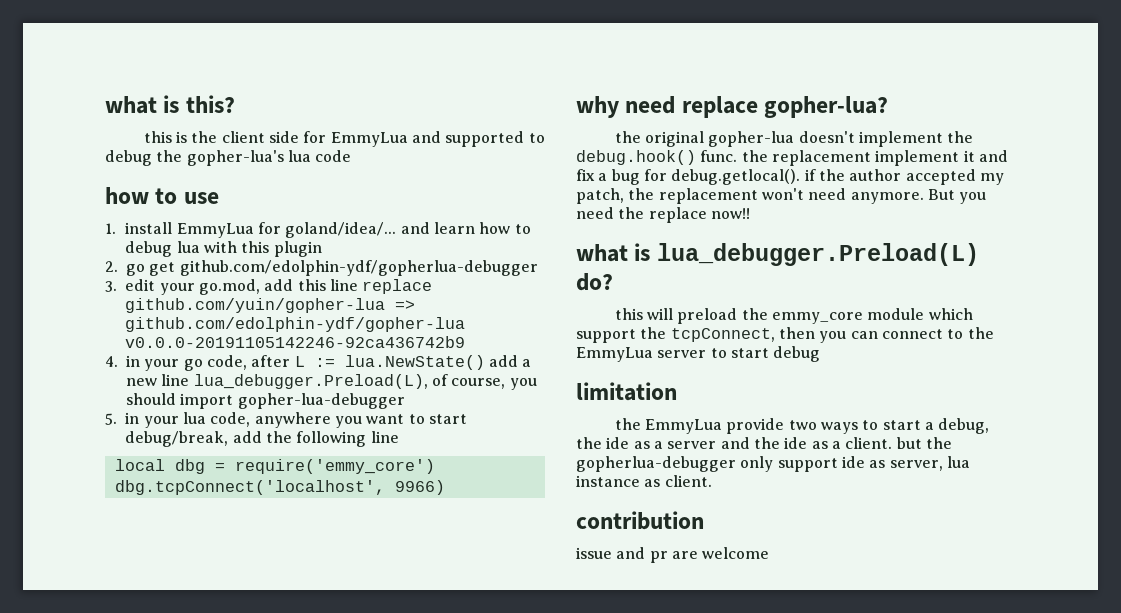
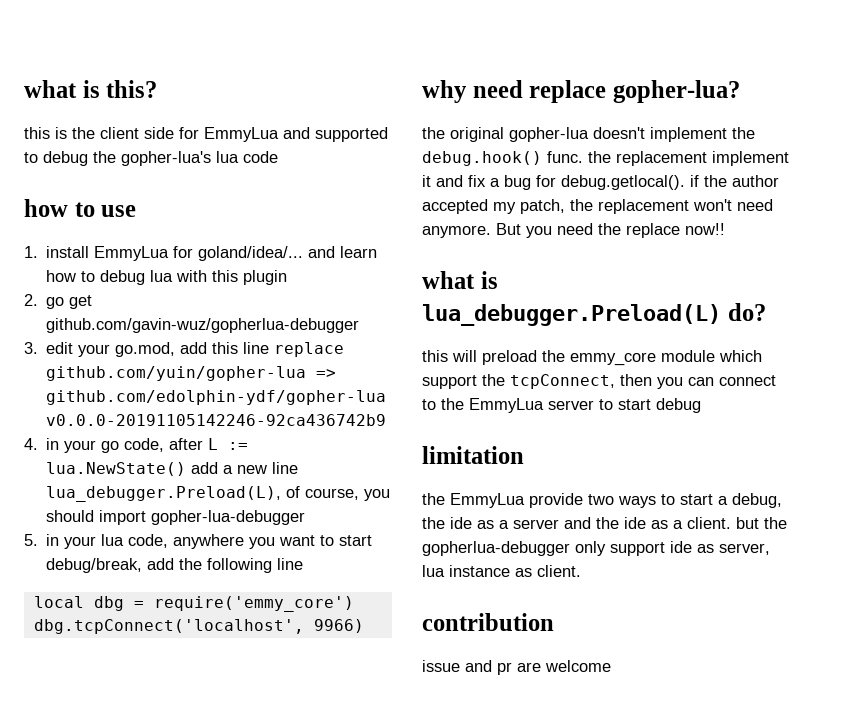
- 2. go get github.com/edolphin-ydf/gopherlua-debugger
+ 2. go get github.com/gavin-wuz/gopherlua-debugger

